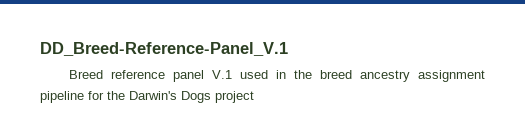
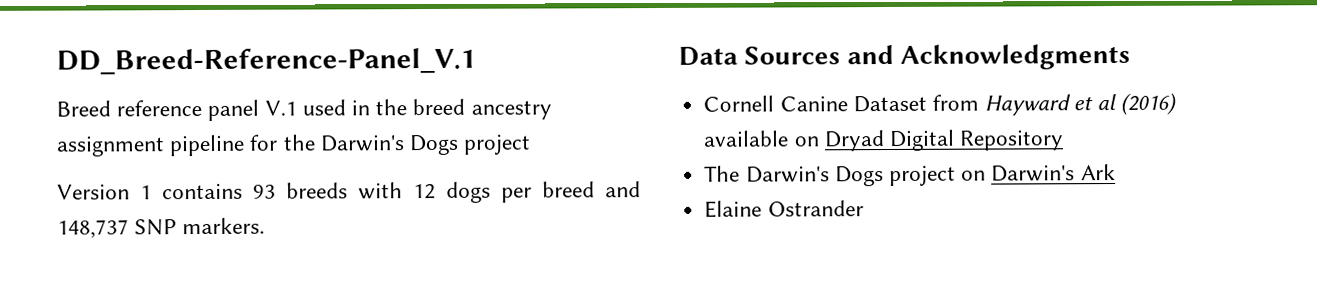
+ Version 1 contains 93 breeds with 12 dogs per breed and 148,737 SNP markers.
+ Data Sources and Acknowledgments
+ Cornell Canine Dataset from Hayward et al (2016) available on Dryad Digital Repository
+ The Darwin's Dogs project on Darwin's Ark
+ Elaine Ostrander

